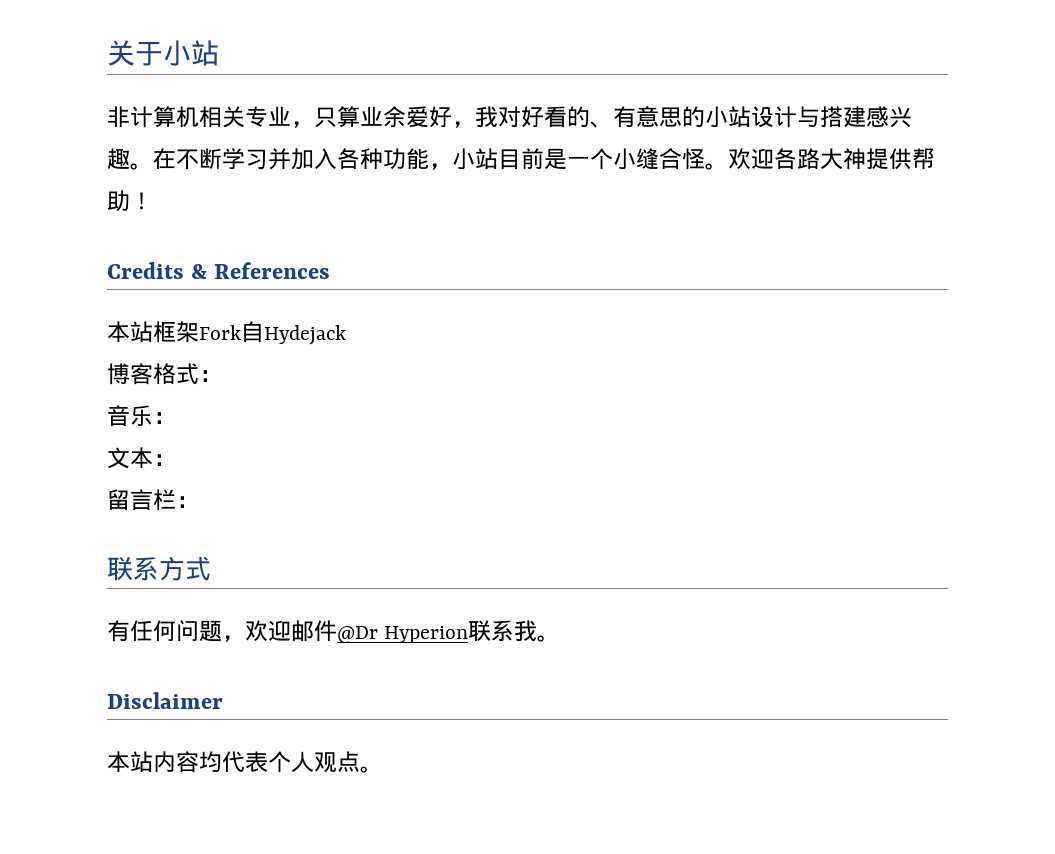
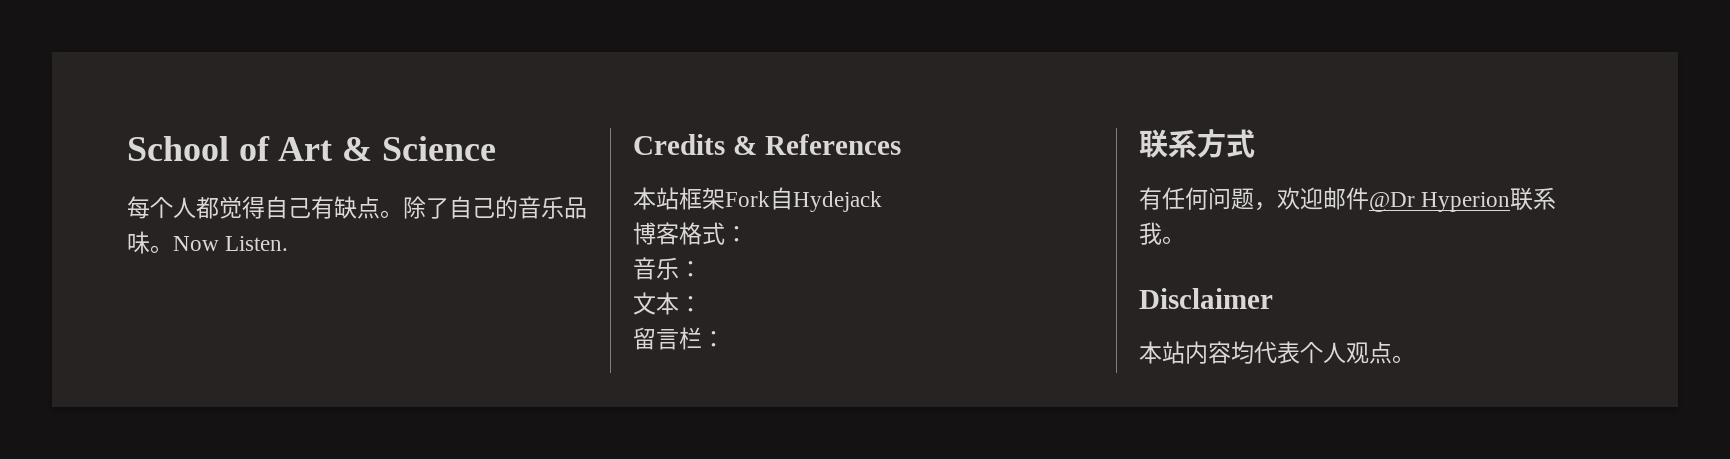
- 关于小站
- 非计算机相关专业，只算业余爱好，我对好看的、有意思的小站设计与搭建感兴趣。在不断学习并加入各种功能，小站目前是一个小缝合怪。欢迎各路大神提供帮助！
+ School of Art & Science
+ 每个人都觉得自己有缺点。除了自己的音乐品味。Now Listen.

